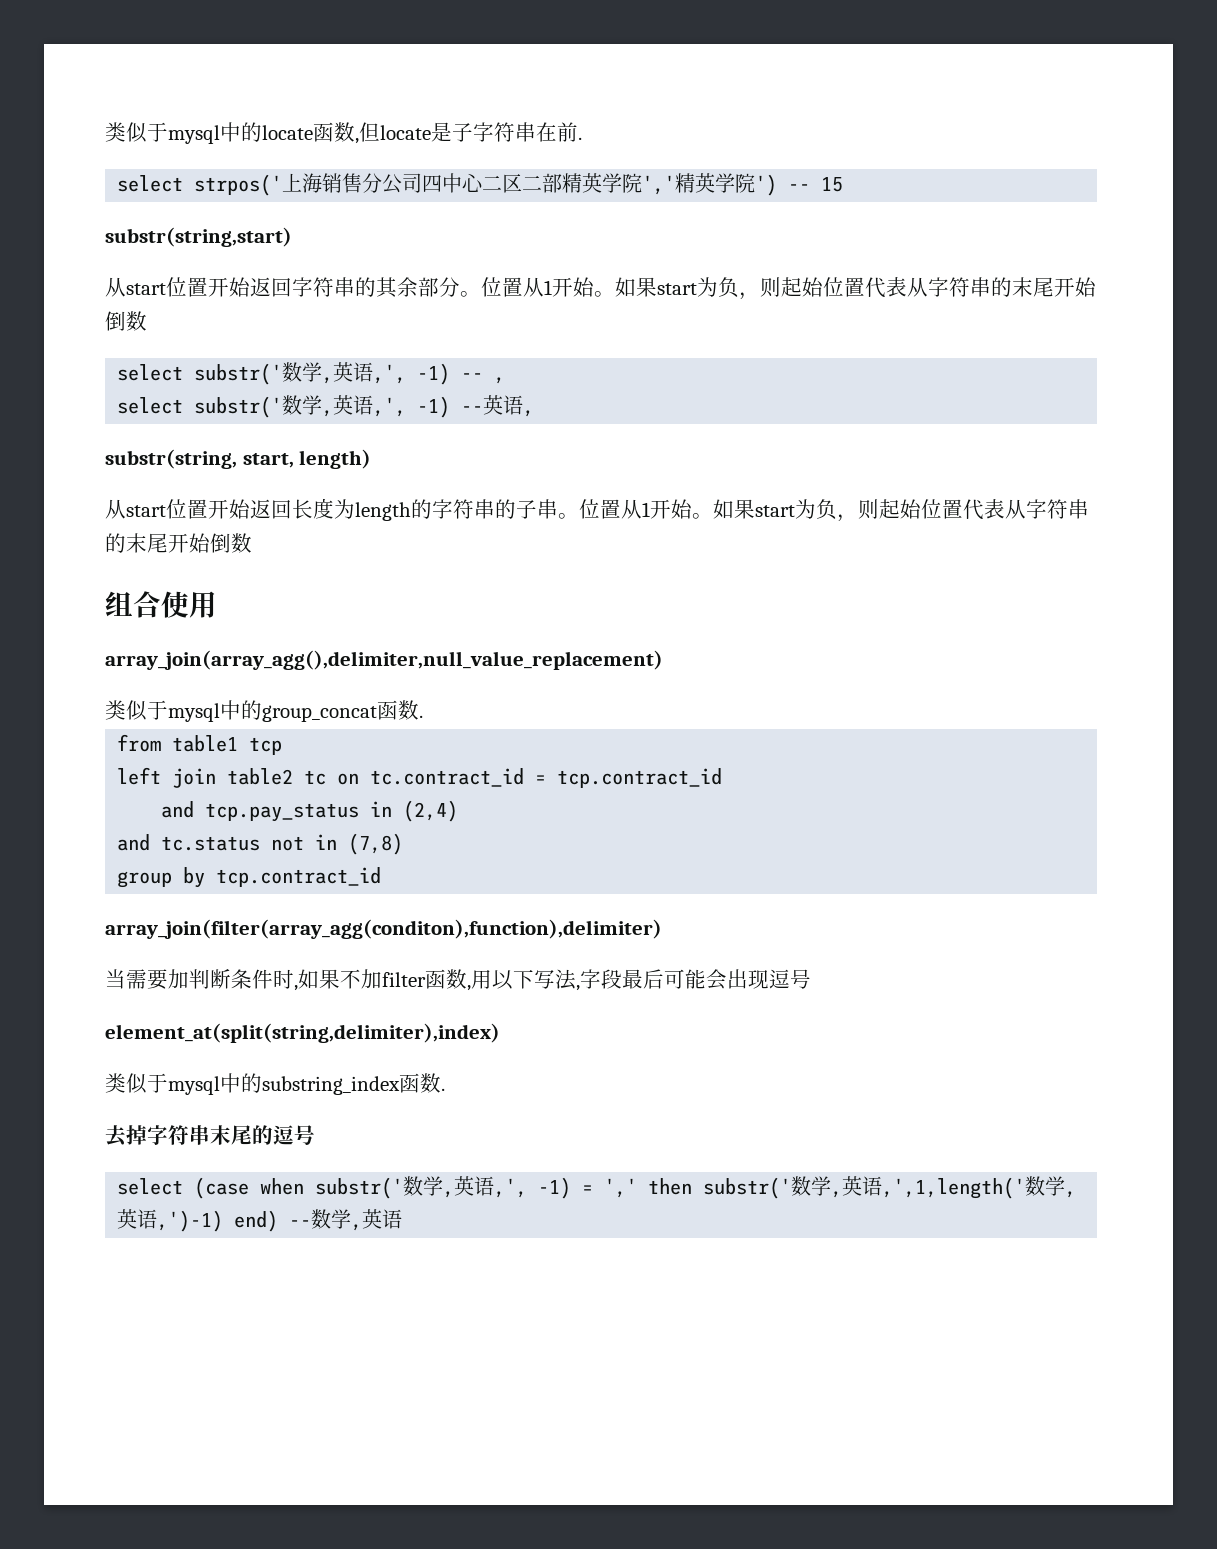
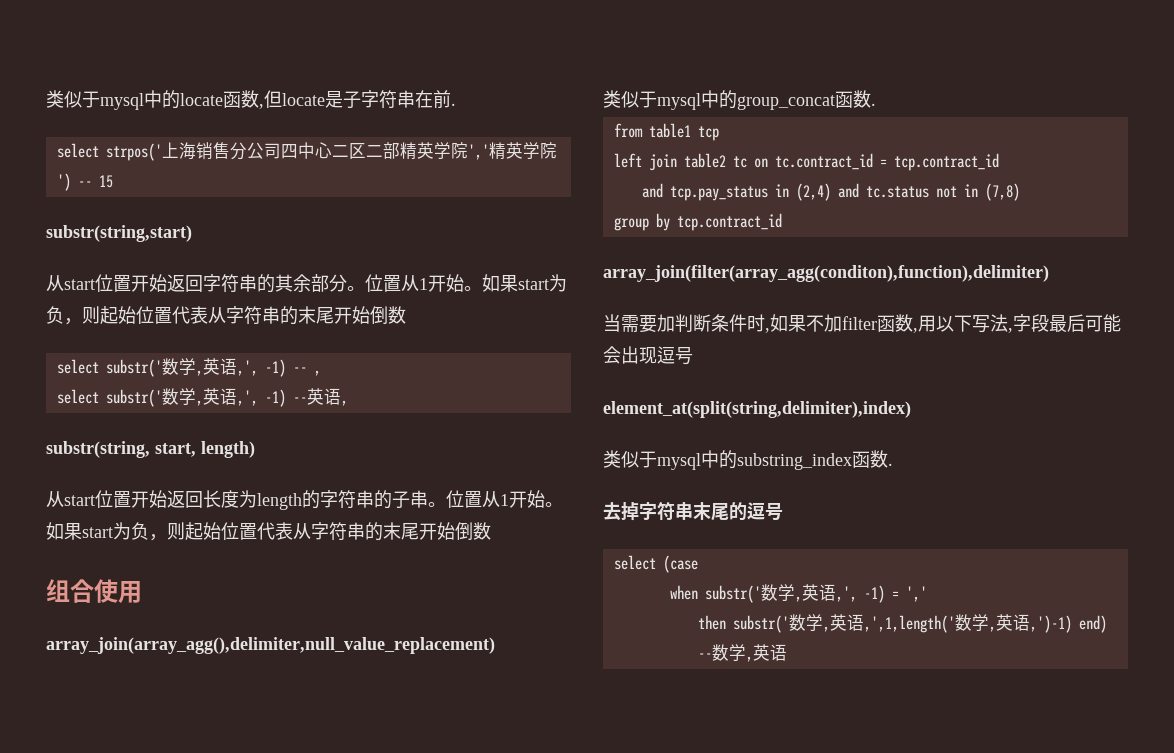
- and tcp.pay_status in (2,4)
- and tc.status not in (7,8)
+ and tcp.pay_status in (2,4) and tc.status not in (7,8)
- select (case when substr('数学,英语,', -1) = ',' then substr('数学,英语,',1,length('数学,英语,')-1) end) --数学,英语
+ select (case
+ when substr('数学,英语,', -1) = ','
+ then substr('数学,英语,',1,length('数学,英语,')-1) end) --数学,英语

